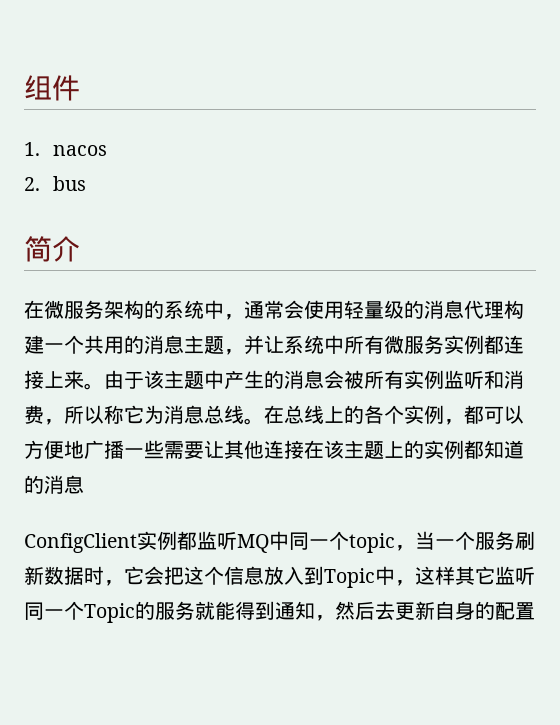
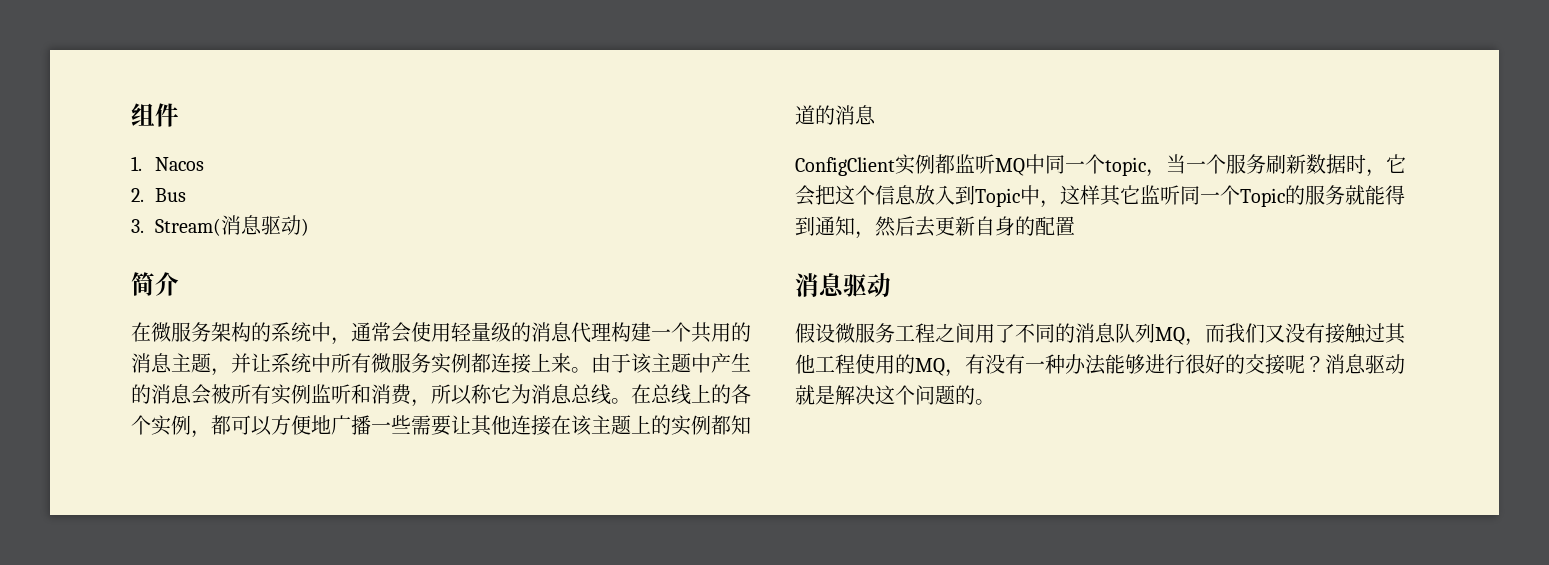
- 1. nacos
+ 1. Nacos
- 2. bus
+ 2. Bus
+ 3. Stream(消息驱动)
  ConfigClient实例都监听MQ中同一个topic，当一个服务刷新数据时，它会把这个信息放入到Topic中，这样其它监听同一个Topic的服务就能得到通知，然后去更新自身的配置
+ 消息驱动
+ 假设微服务工程之间用了不同的消息队列MQ，而我们又没有接触过其他工程使用的MQ，有没有一种办法能够进行很好的交接呢？消息驱动就是解决这个问题的。

